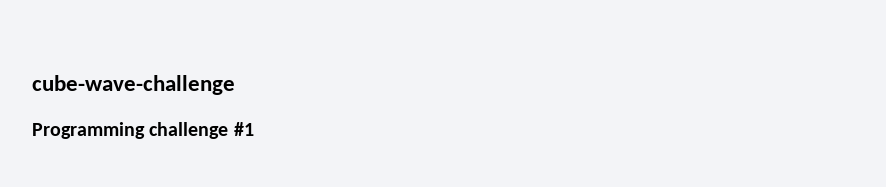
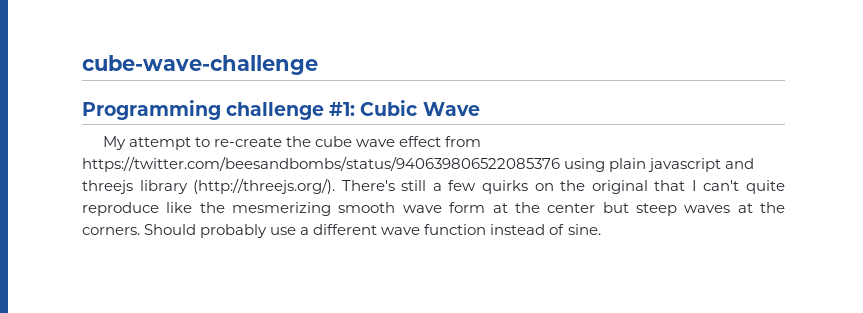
- Programming challenge #1
+ Programming challenge #1: Cubic Wave
+ My attempt to re-create the cube wave effect from https://twitter.com/beesandbombs/status/940639806522085376 using plain javascript and threejs library (http://threejs.org/). There's still a few quirks on the original that I can't quite reproduce like the mesmerizing smooth wave form at the center but steep waves at the corners. Should probably use a different wave function instead of sine.

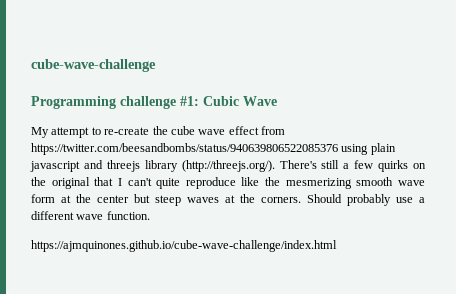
- Should probably use a different wave function instead of sine.
+ Should probably use a different wave function.
+ https://ajmquinones.github.io/cube-wave-challenge/index.html

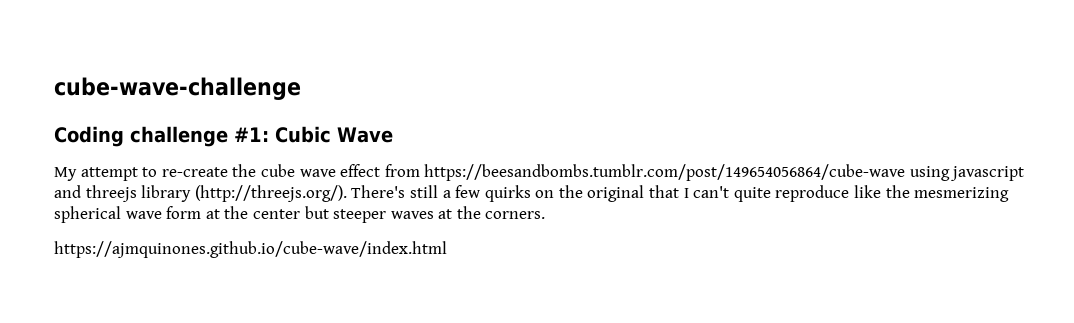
- Programming challenge #1: Cubic Wave
+ Coding challenge #1: Cubic Wave
- My attempt to re-create the cube wave effect from https://twitter.com/beesandbombs/status/940639806522085376 using plain javascript and threejs library (http://threejs.org/). There's still a few quirks on the original that I can't quite reproduce like the mesmerizing smooth wave form at the center but steep waves at the corners. Should probably use a different wave function.
- https://ajmquinones.github.io/cube-wave-challenge/index.html
+ My attempt to re-create the cube wave effect from https://beesandbombs.tumblr.com/post/149654056864/cube-wave using javascript and threejs library (http://threejs.org/). There's still a few quirks on the original that I can't quite reproduce like the mesmerizing spherical wave form at the center but steeper waves at the corners.
+ https://ajmquinones.github.io/cube-wave/index.html

